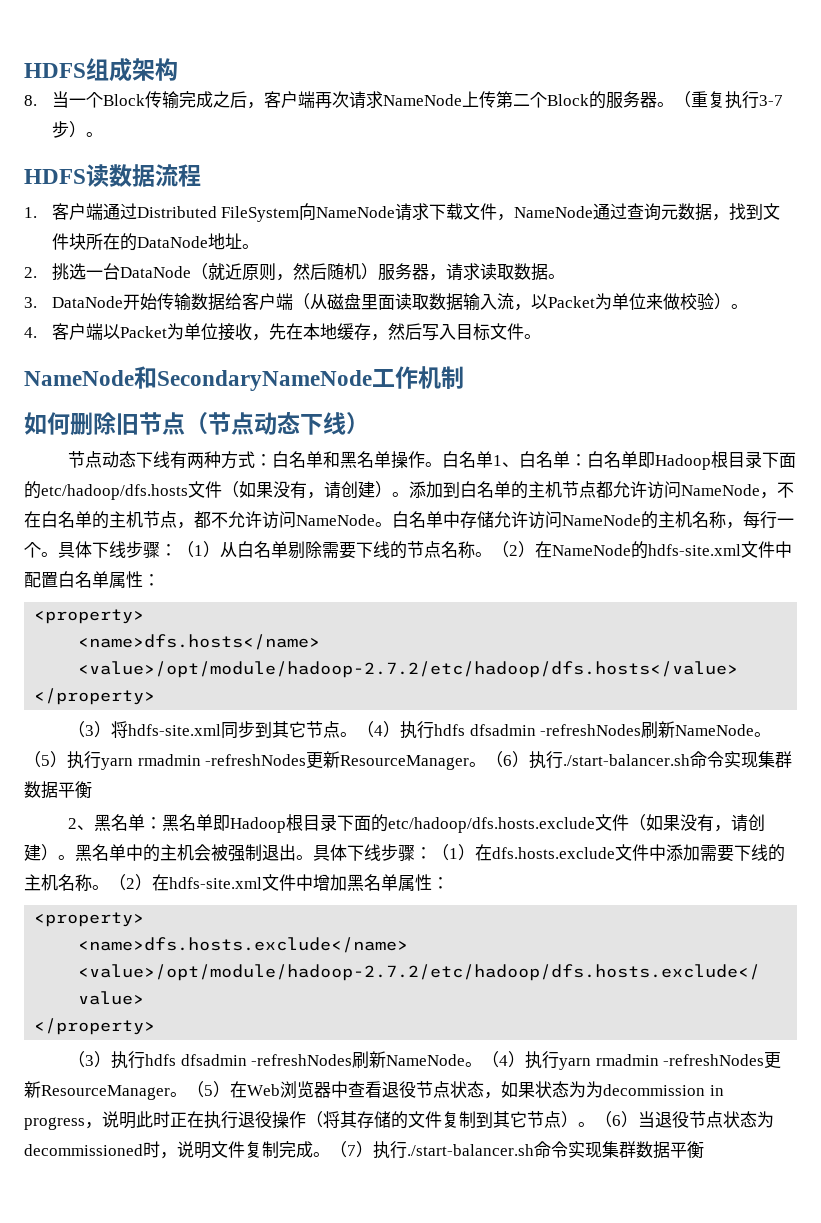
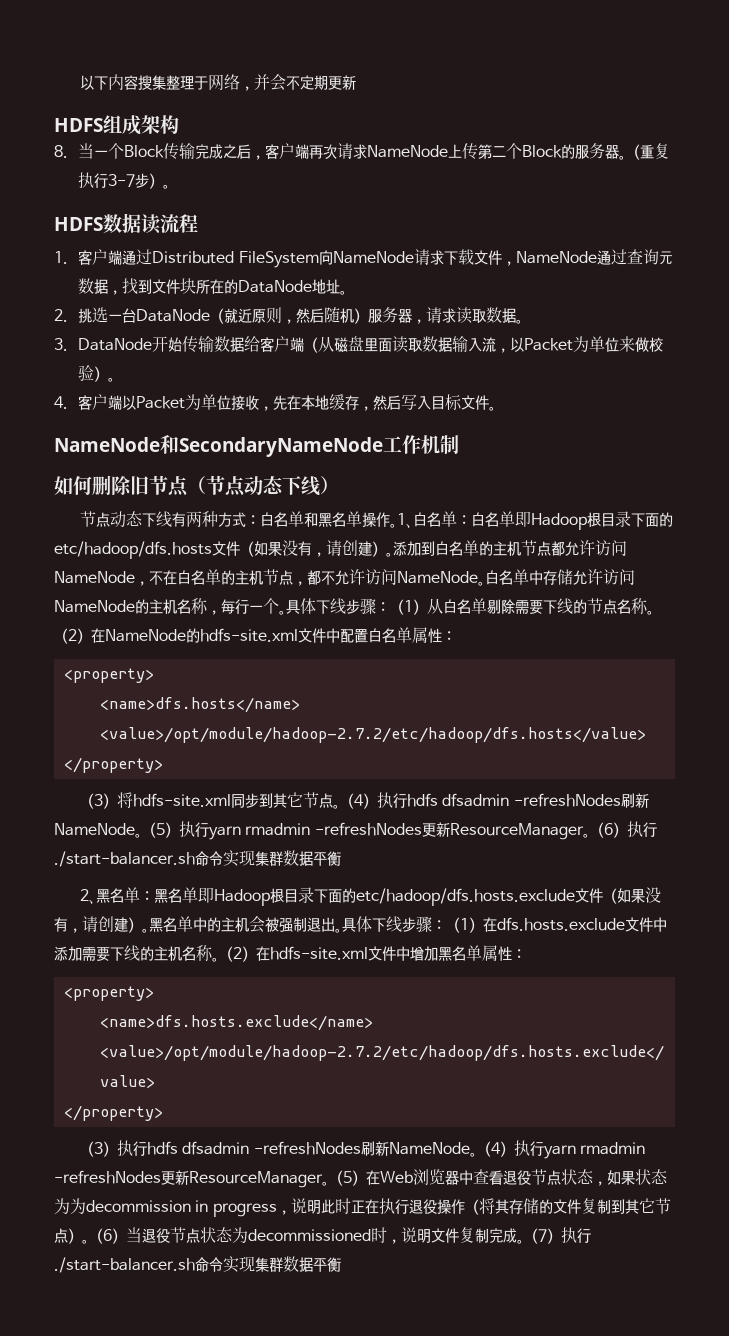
+ 以下内容搜集整理于网络，并会不定期更新
- HDFS读数据流程
+ HDFS数据读流程
- 白名单1、白名单：白名单即Hadoop根目录下面的etc/hadoop/dfs.hosts文件（如果没有，请创建）。
+ 1、白名单：白名单即Hadoop根目录下面的etc/hadoop/dfs.hosts文件（如果没有，请创建）。

